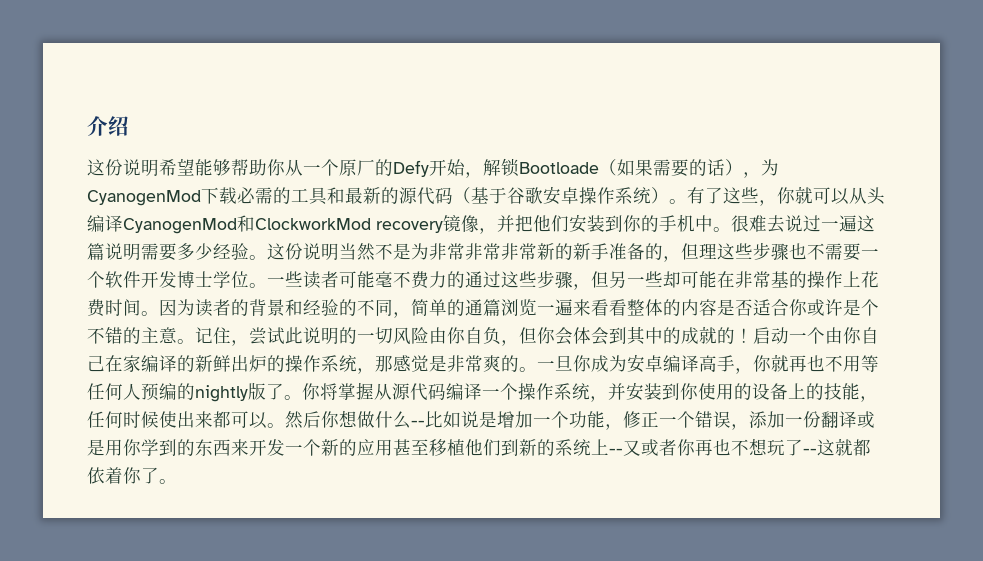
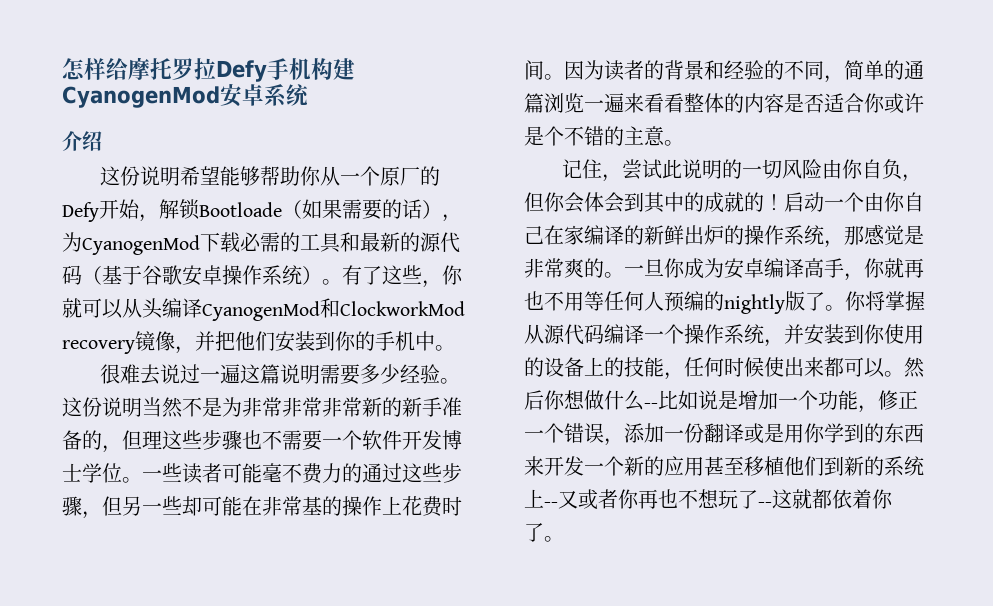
+ 怎样给摩托罗拉Defy手机构建CyanogenMod安卓系统
- 有了这些，你就可以从头编译CyanogenMod和ClockworkMod recovery镜像，并把他们安装到你的手机中。很难去说过一遍这篇说明需要多少经验。
+ 有了这些，你就可以从头编译CyanogenMod和ClockworkMod recovery镜像，并把他们安装到你的手机中。
+ 很难去说过一遍这篇说明需要多少经验。
- 因为读者的背景和经验的不同，简单的通篇浏览一遍来看看整体的内容是否适合你或许是个不错的主意。记住，尝试此说明的一切风险由你自负，但你会体会到其中的成就的！
+ 因为读者的背景和经验的不同，简单的通篇浏览一遍来看看整体的内容是否适合你或许是个不错的主意。
+ 记住，尝试此说明的一切风险由你自负，但你会体会到其中的成就的！

